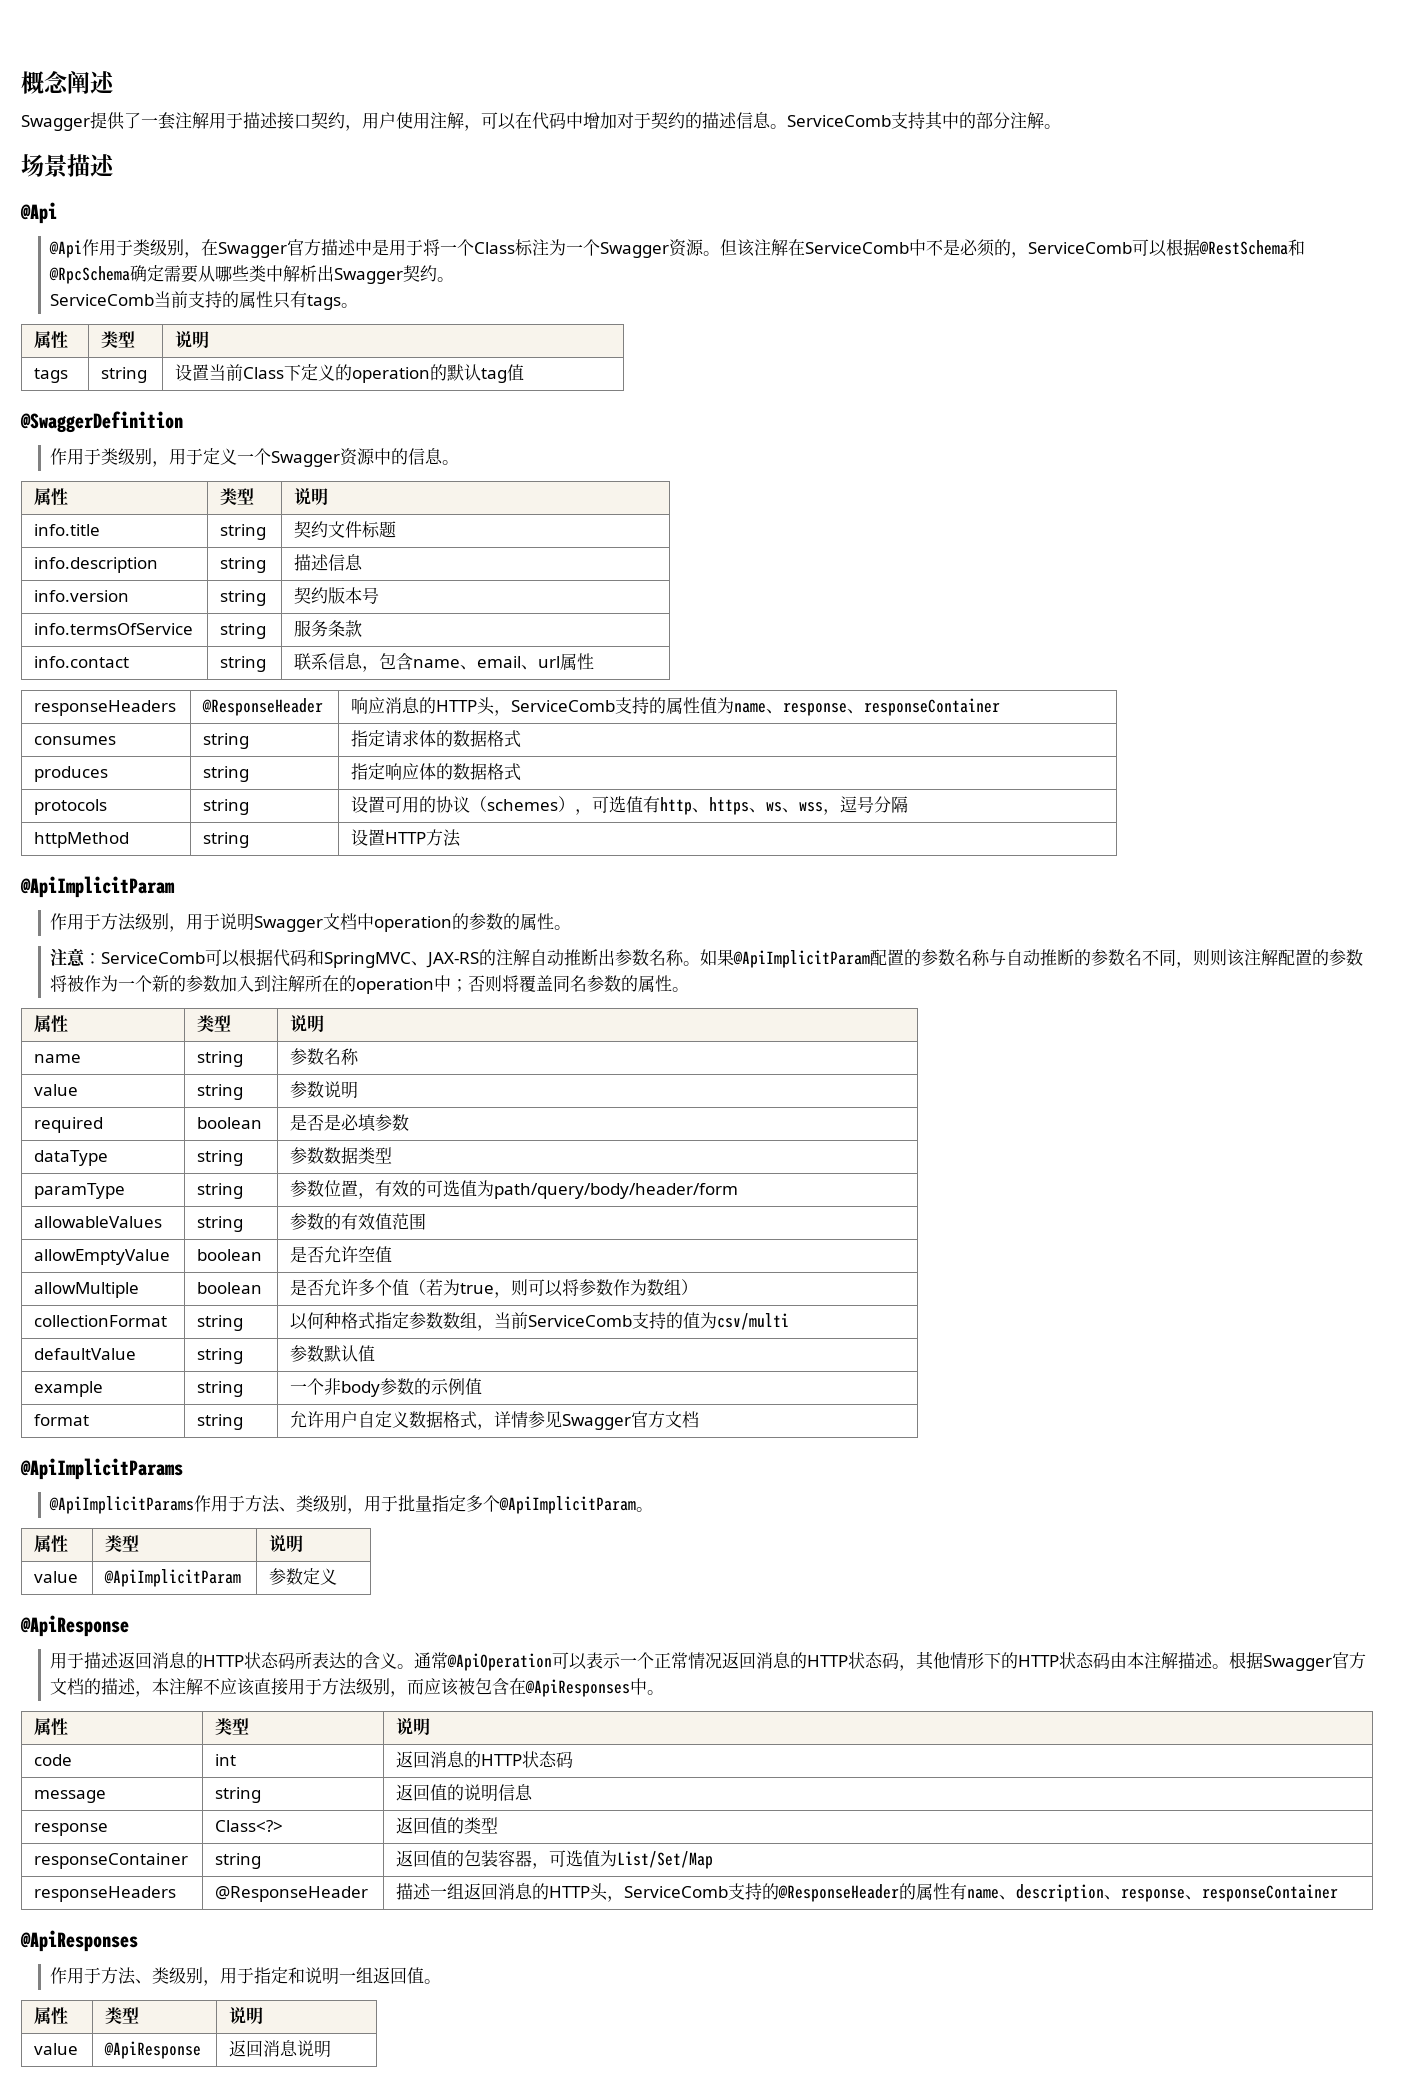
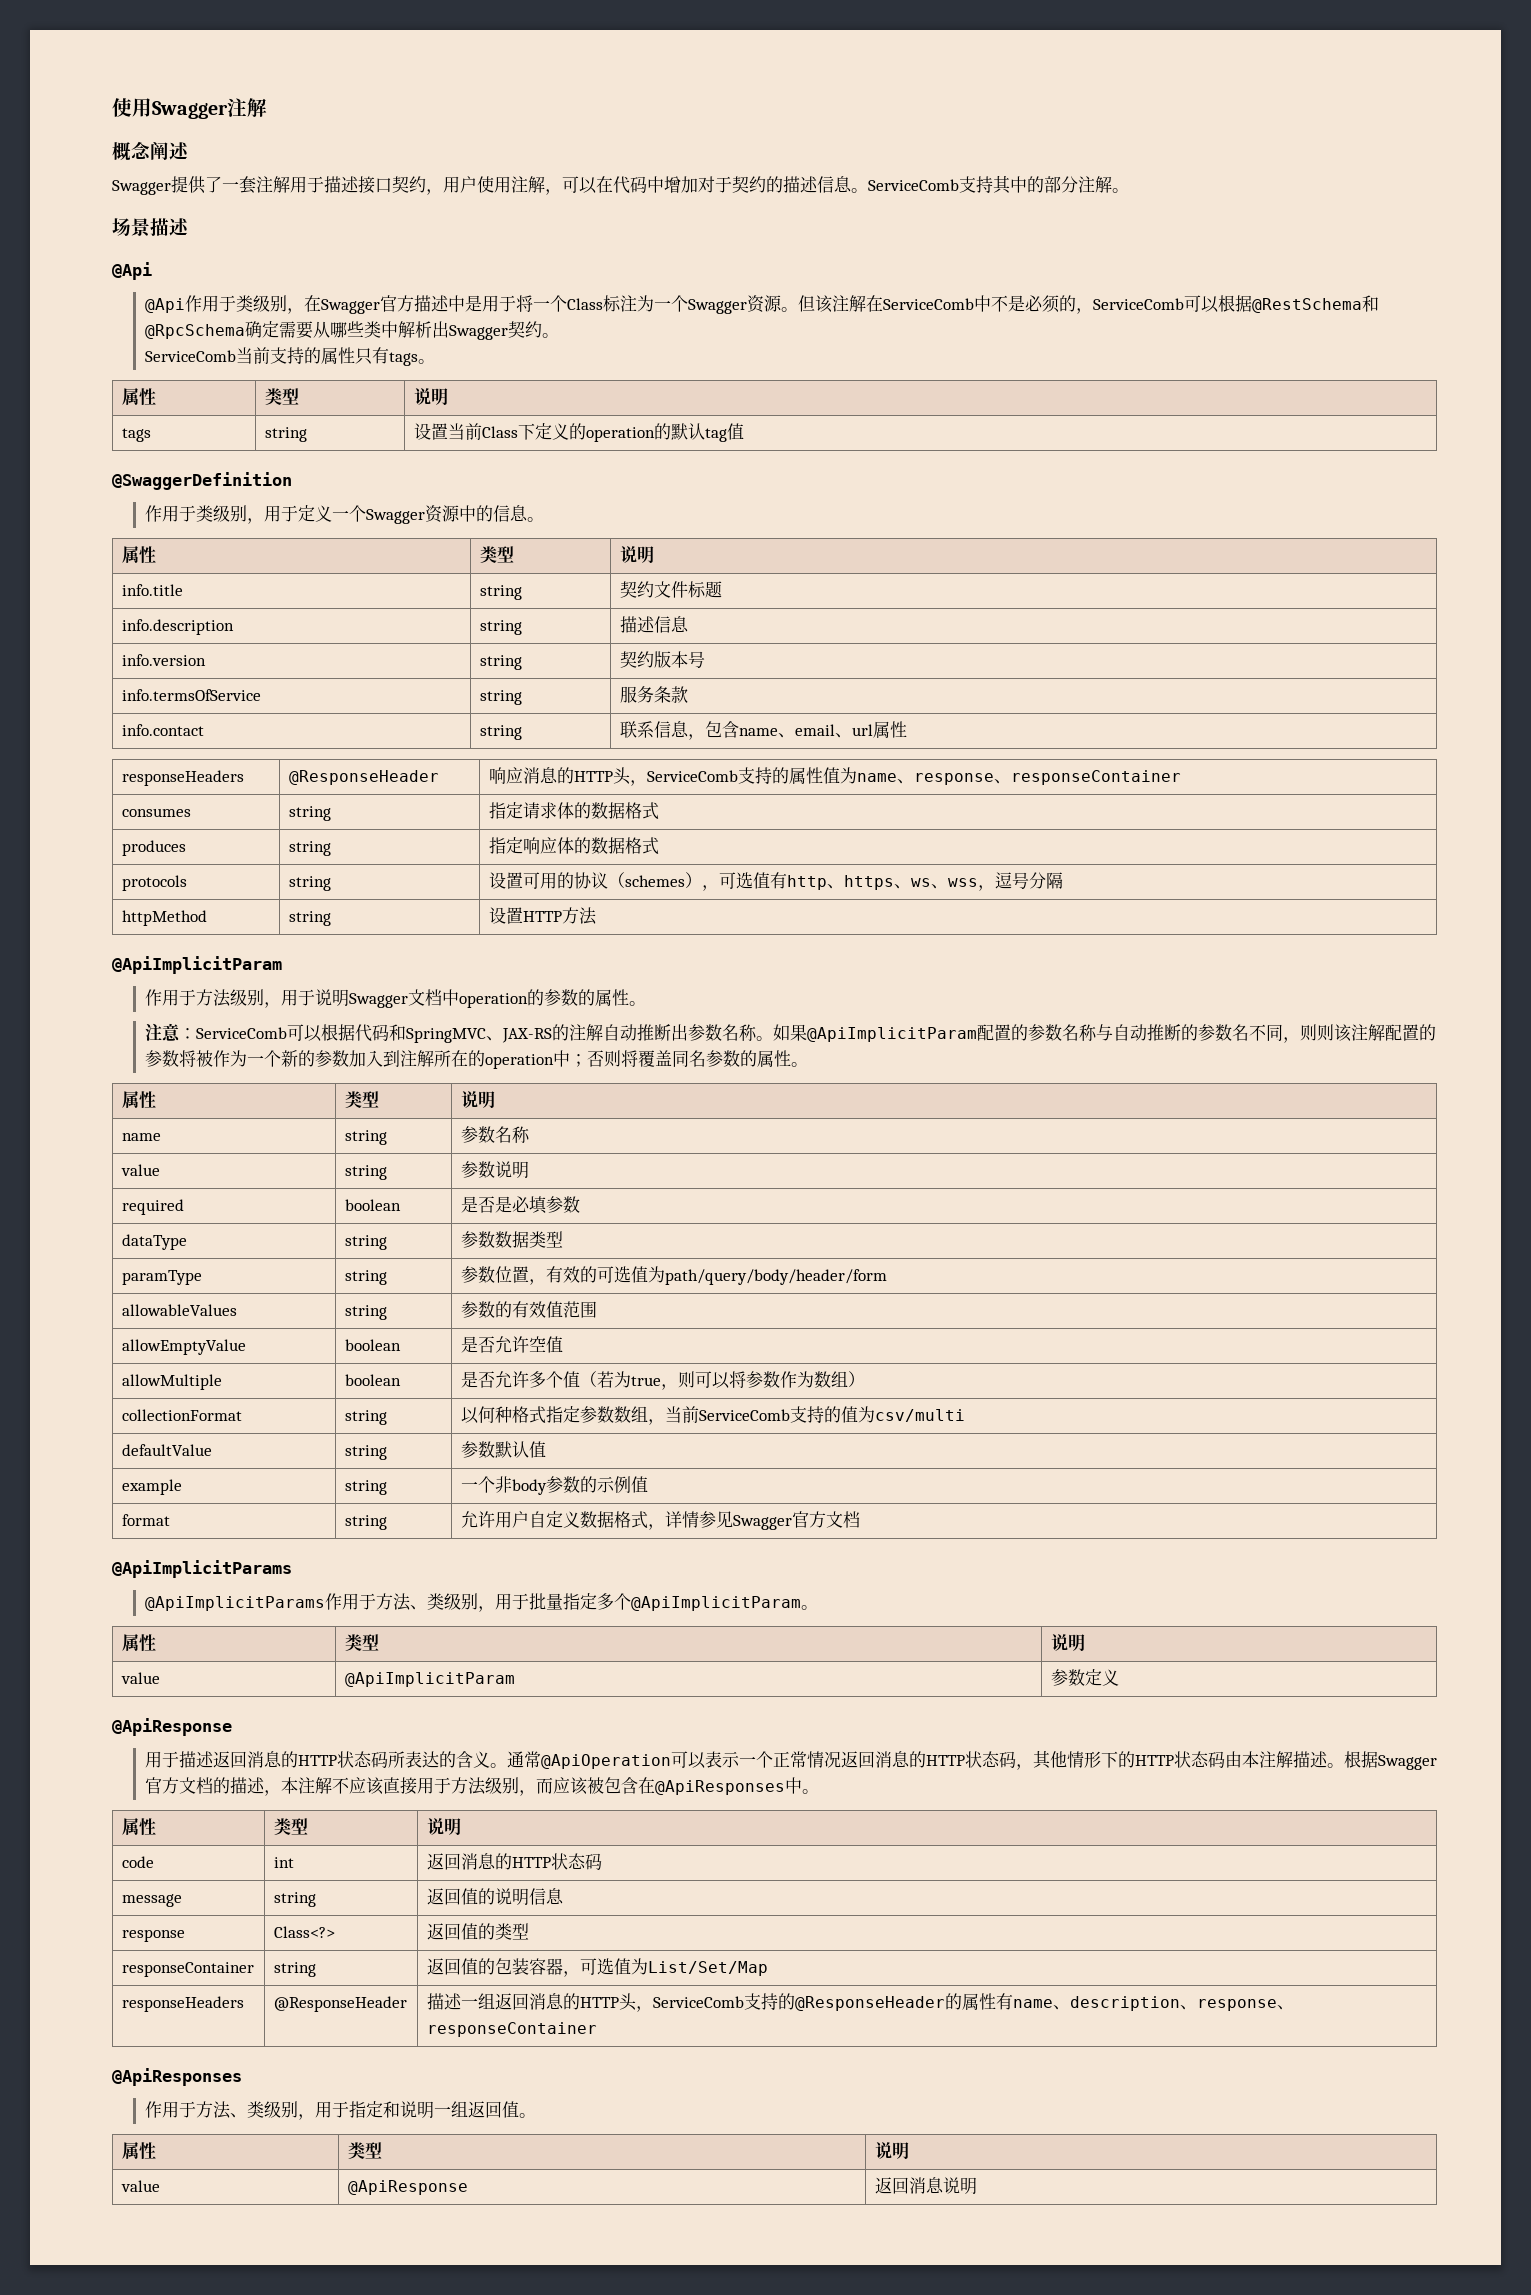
+ 使用Swagger注解

